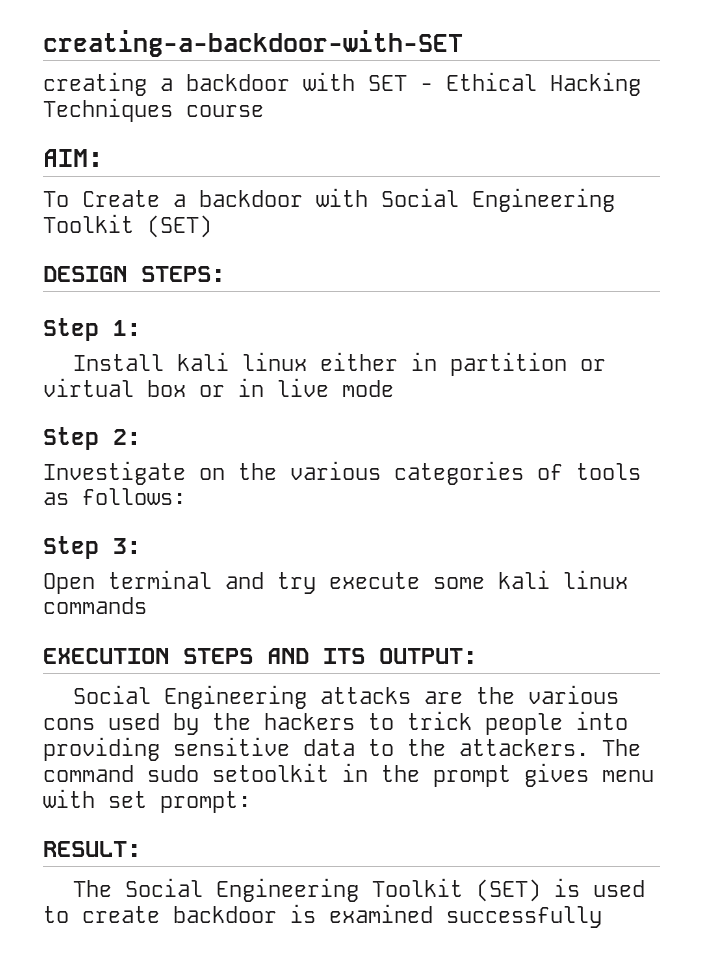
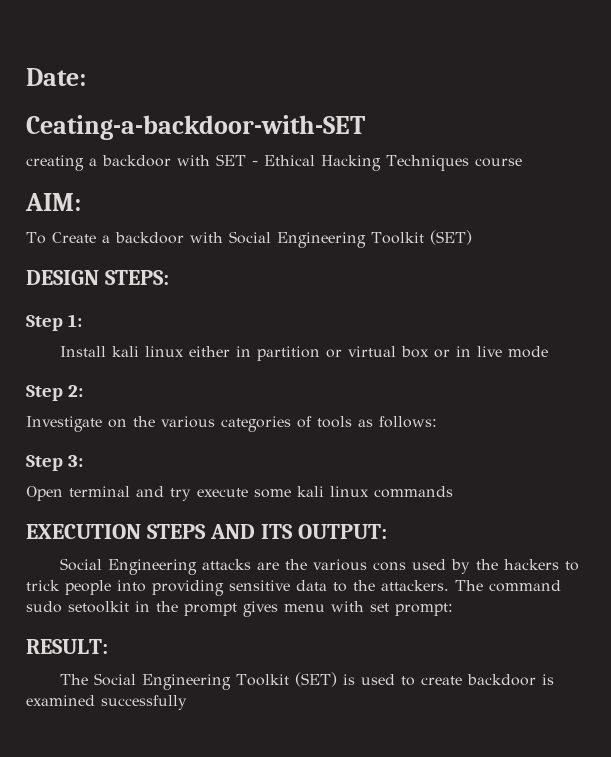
- creating-a-backdoor-with-SET
+ Date:
+ Ceating-a-backdoor-with-SET

